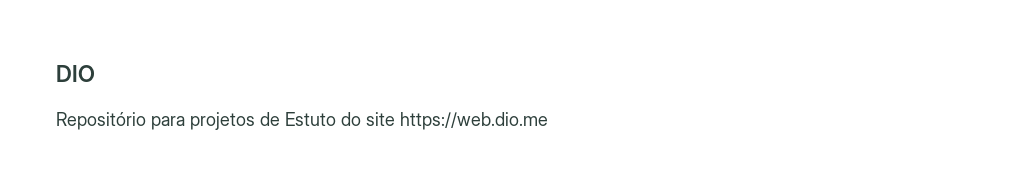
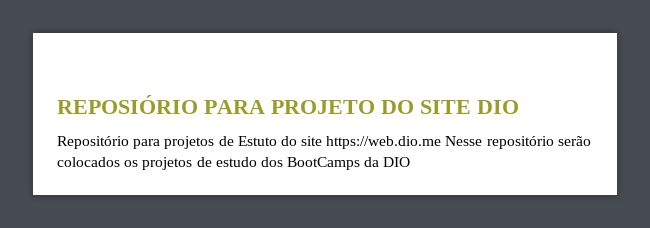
- DIO
+ REPOSIÓRIO PARA PROJETO DO SITE DIO
- Repositório para projetos de Estuto do site https://web.dio.me
+ Repositório para projetos de Estuto do site https://web.dio.me Nesse repositório serão colocados os projetos de estudo dos BootCamps da DIO

